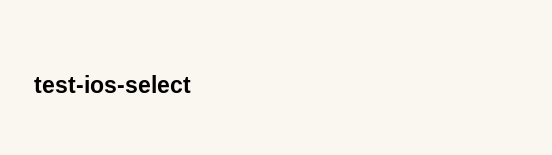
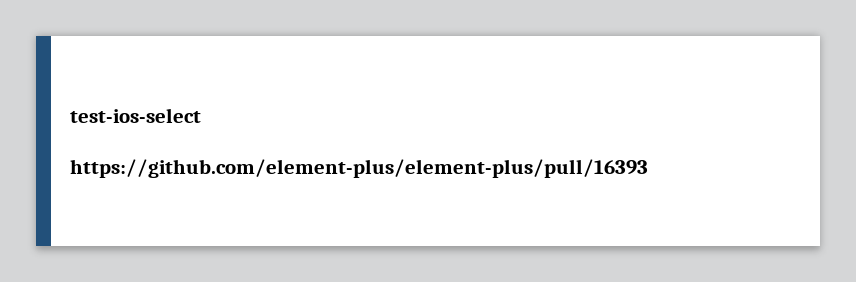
+ https://github.com/element-plus/element-plus/pull/16393

